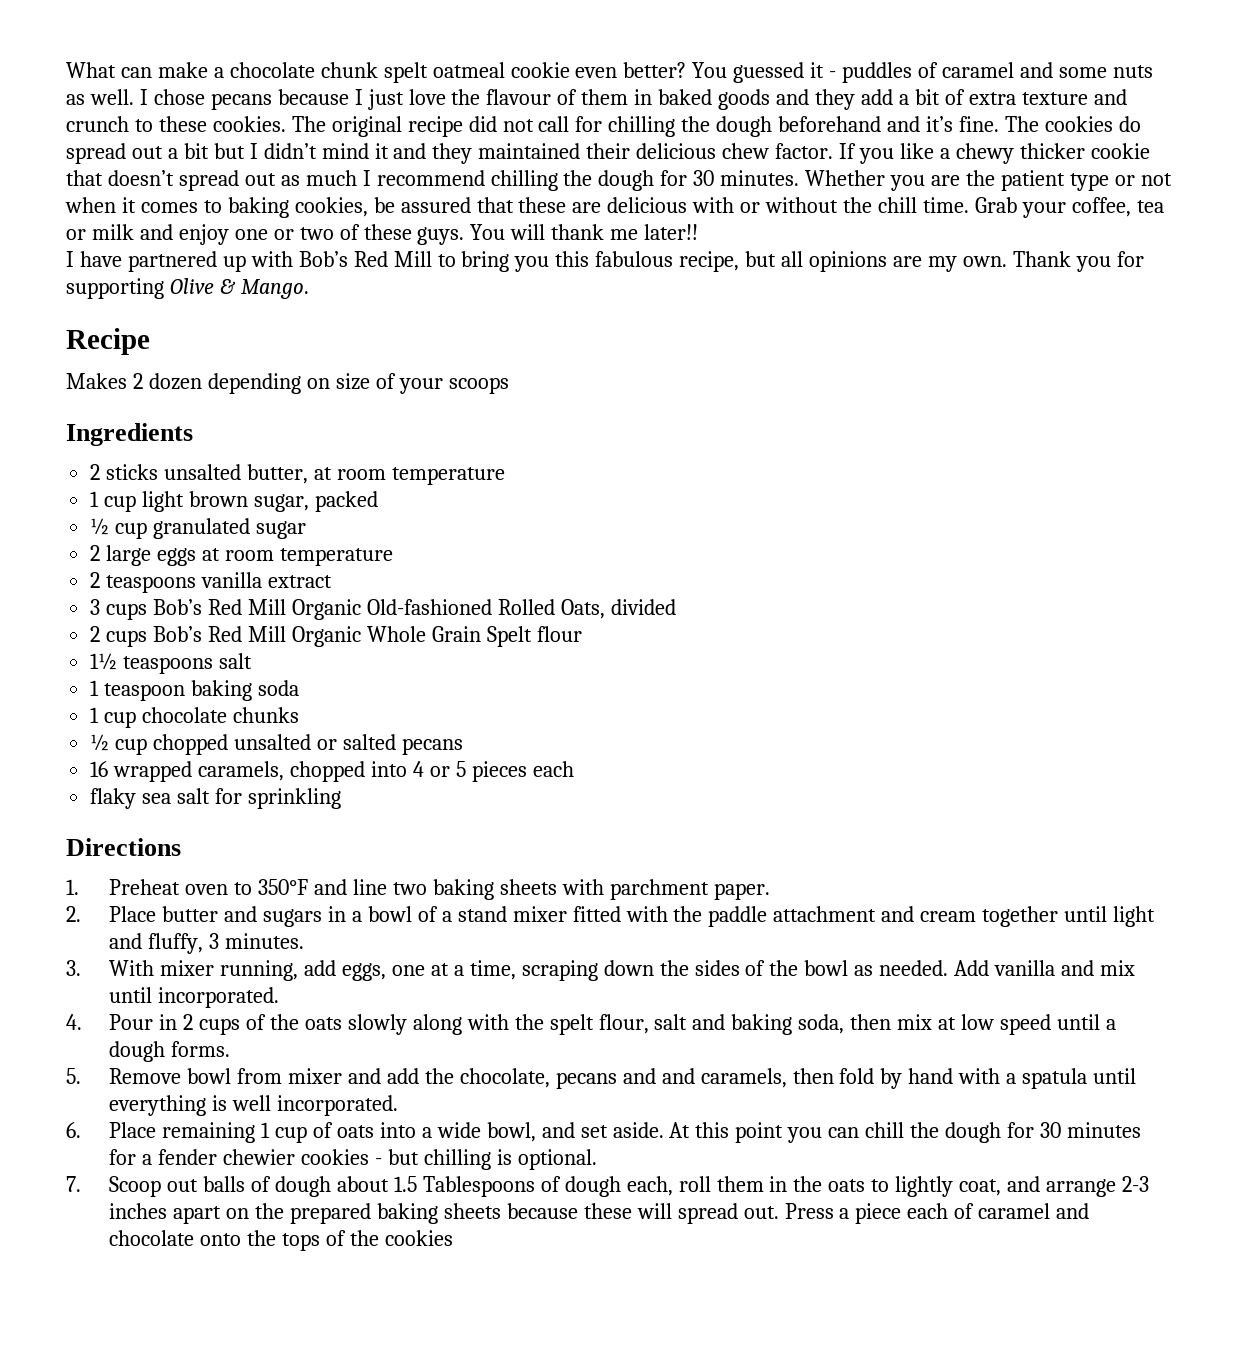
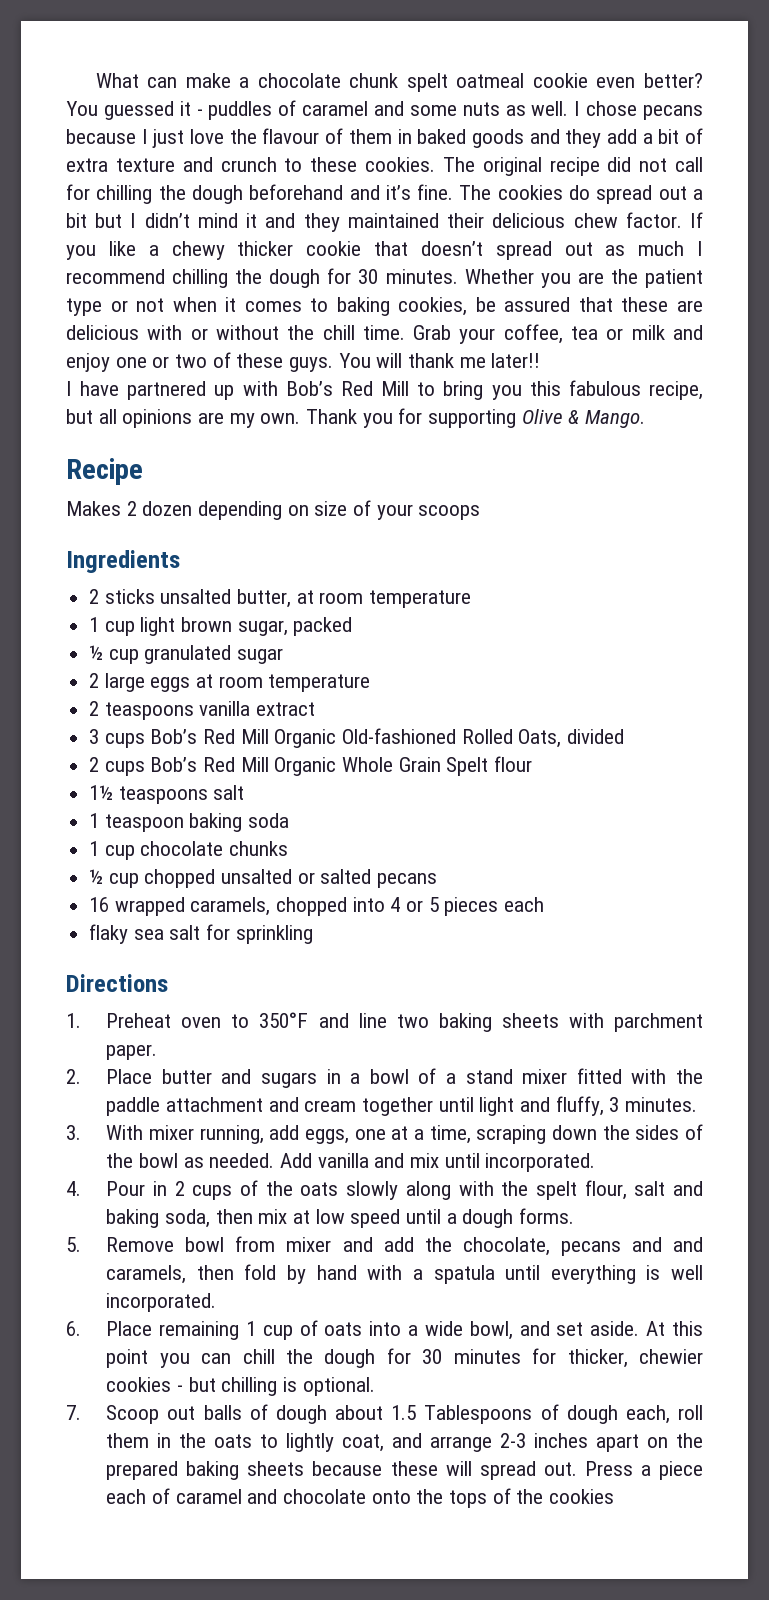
- At this point you can chill the dough for 30 minutes for a fender chewier cookies - but chilling is optional.
+ At this point you can chill the dough for 30 minutes for thicker, chewier cookies - but chilling is optional.

